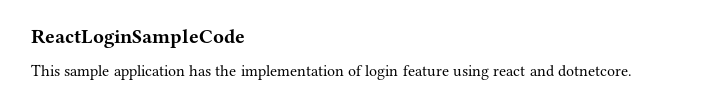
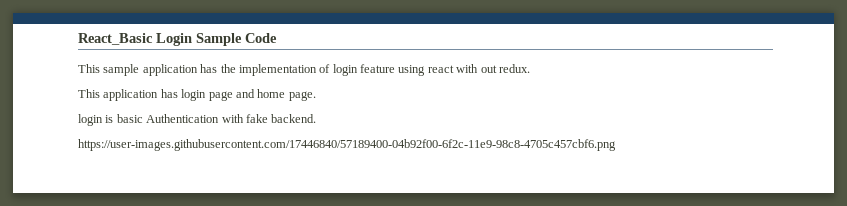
- ReactLoginSampleCode
+ React_Basic Login Sample Code
- This sample application has the implementation of login feature using react and dotnetcore.
+ This sample application has the implementation of login feature using react with out redux.
+ This application has login page and home page.
+ login is basic Authentication with fake backend.
+ https://user-images.githubusercontent.com/17446840/57189400-04b92f00-6f2c-11e9-98c8-4705c457cbf6.png

